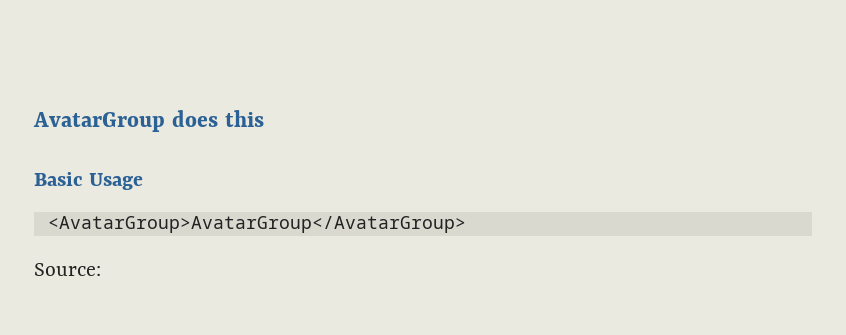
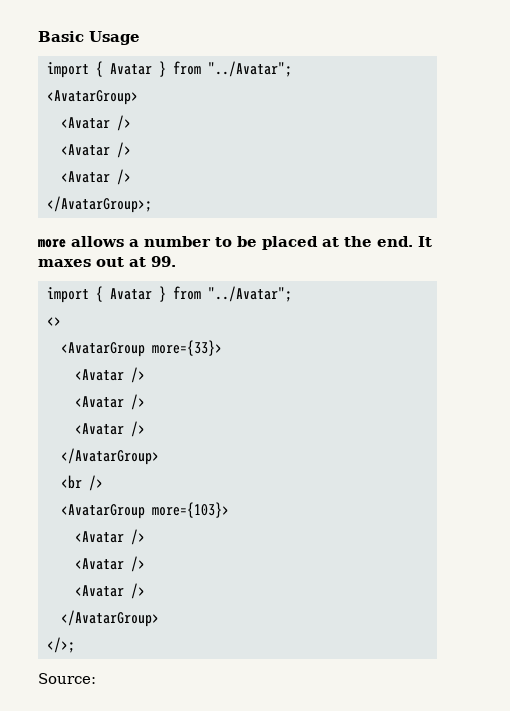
- AvatarGroup does this
  Basic Usage
- <AvatarGroup>AvatarGroup</AvatarGroup>
+ import { Avatar } from "../Avatar";
+ <AvatarGroup>
+ <Avatar />
+ <Avatar />
+ <Avatar />
+ </AvatarGroup>;
+ more allows a number to be placed at the end. It maxes out at 99.
+ import { Avatar } from "../Avatar";
+ <>
+ <AvatarGroup more={33}>
+ <Avatar />
+ <Avatar />
+ <Avatar />
+ </AvatarGroup>
+ <br />
+ <AvatarGroup more={103}>
+ <Avatar />
+ <Avatar />
+ <Avatar />
+ </AvatarGroup>
+ </>;

